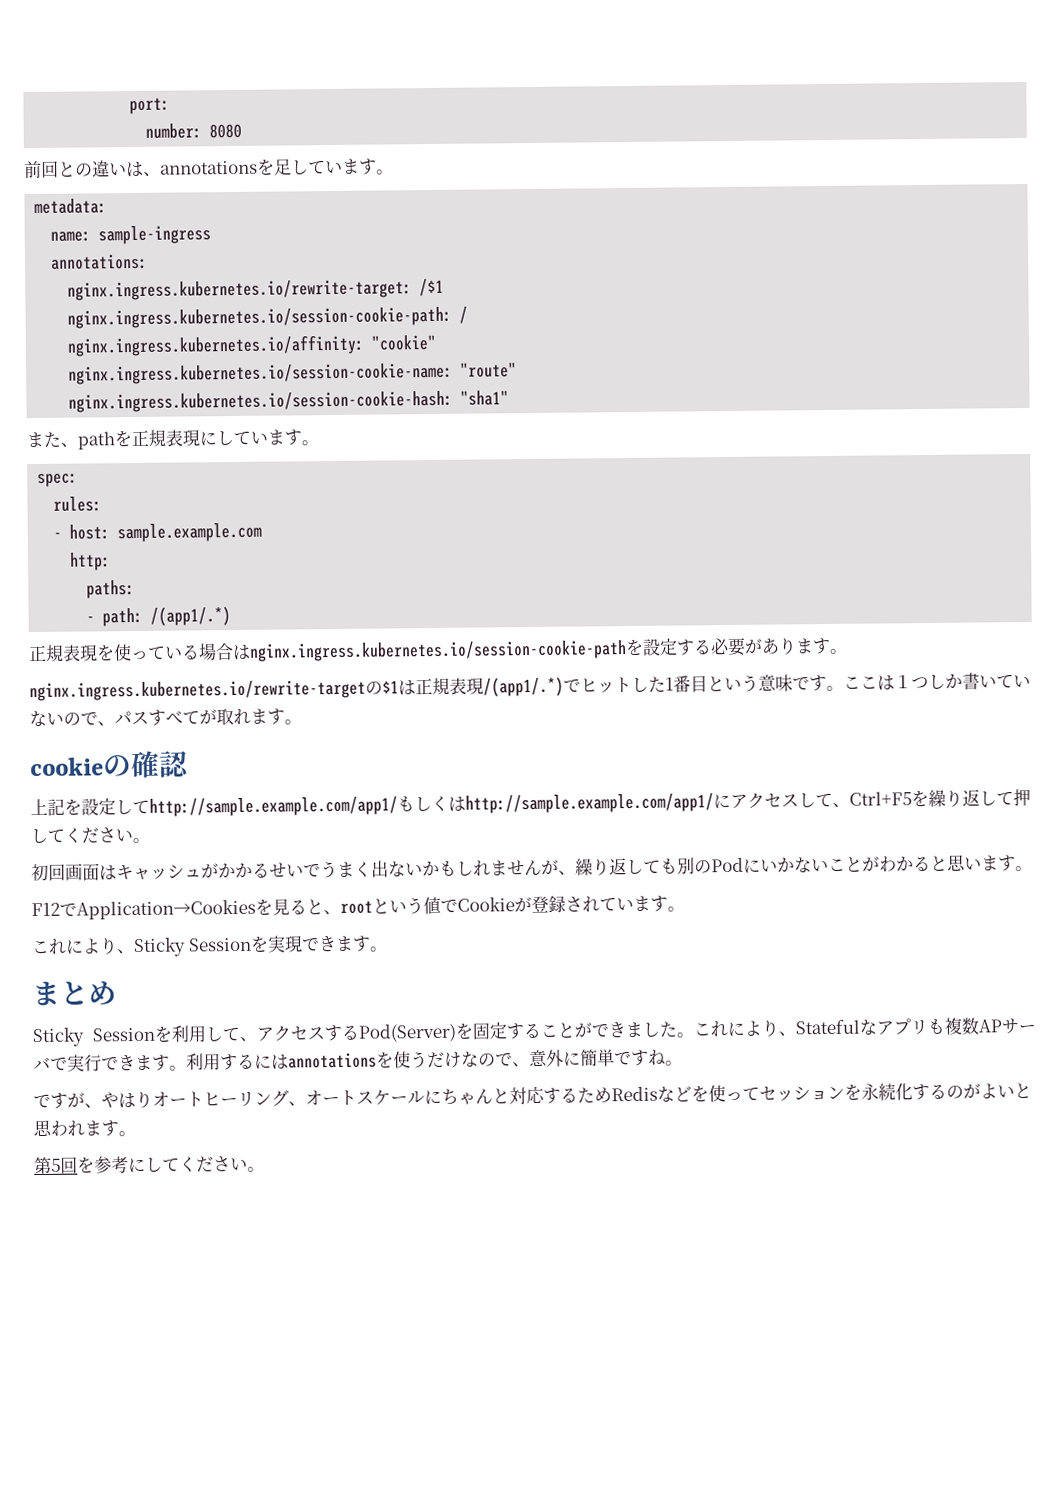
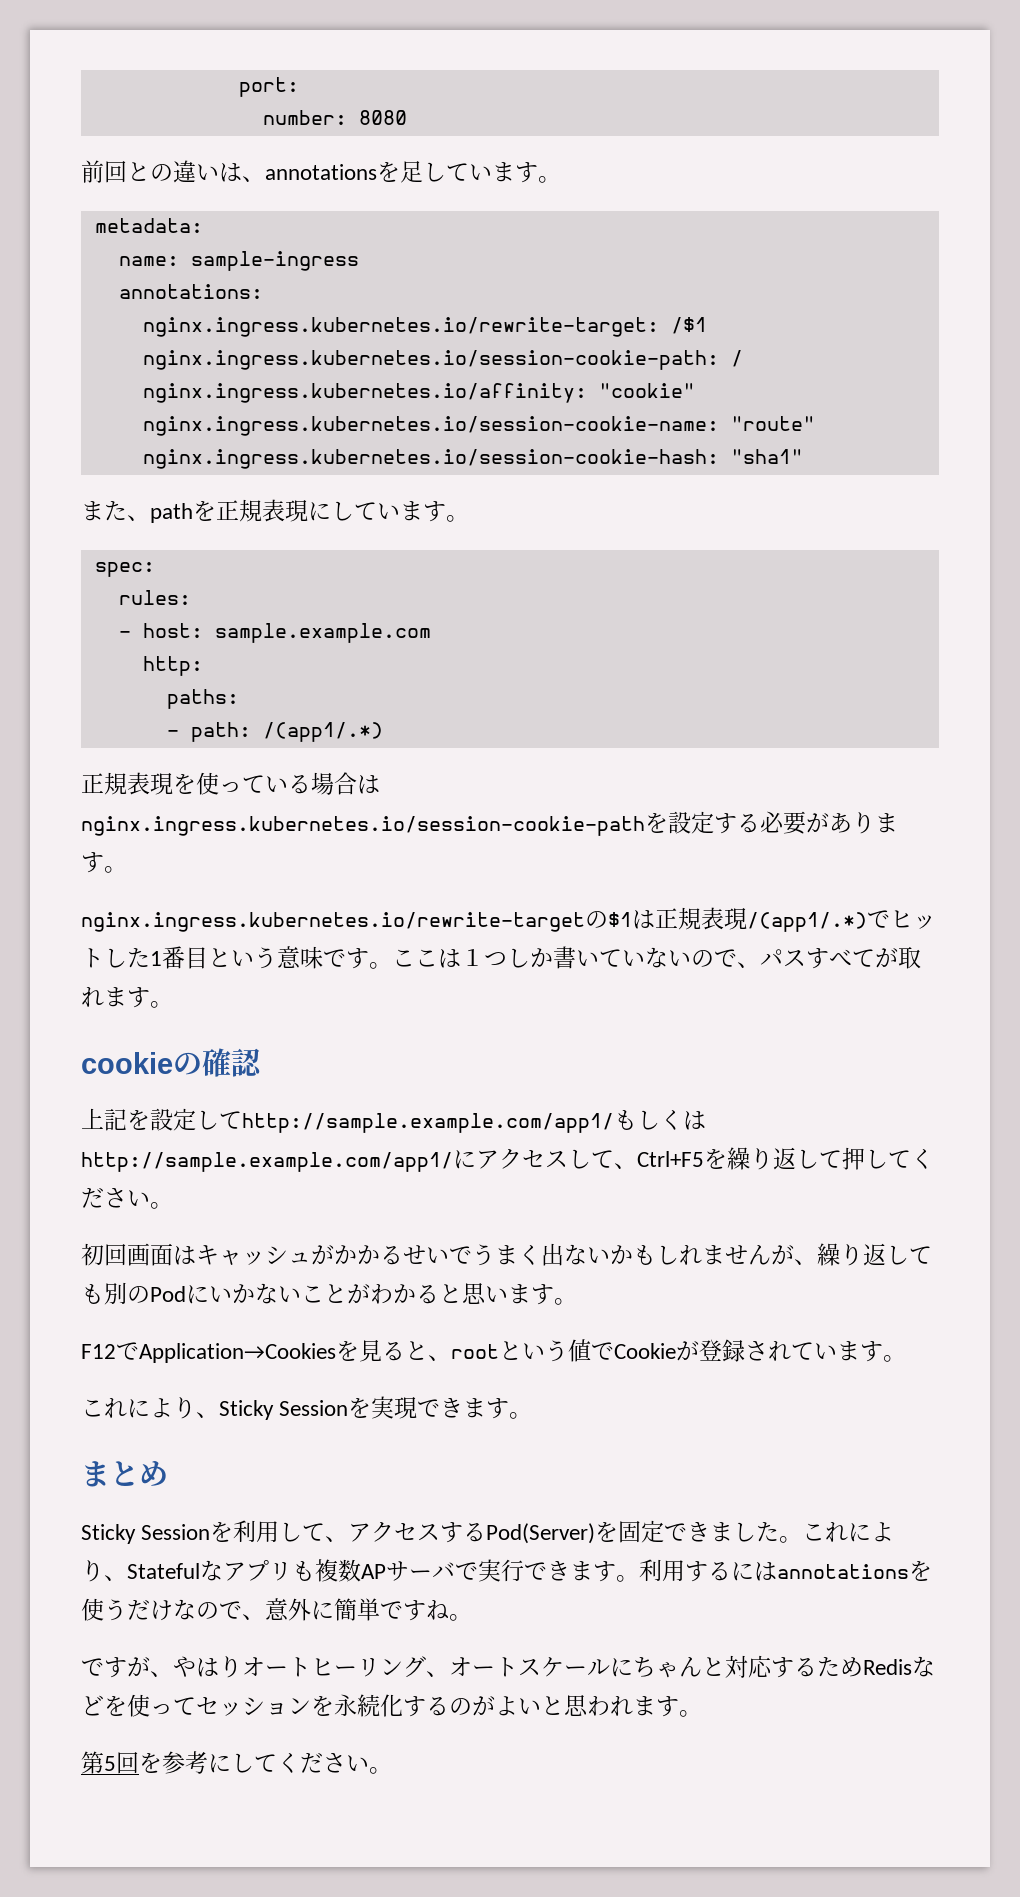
- Sticky Sessionを利用して、アクセスするPod(Server)を固定することができました。
+ Sticky Sessionを利用して、アクセスするPod(Server)を固定できました。

